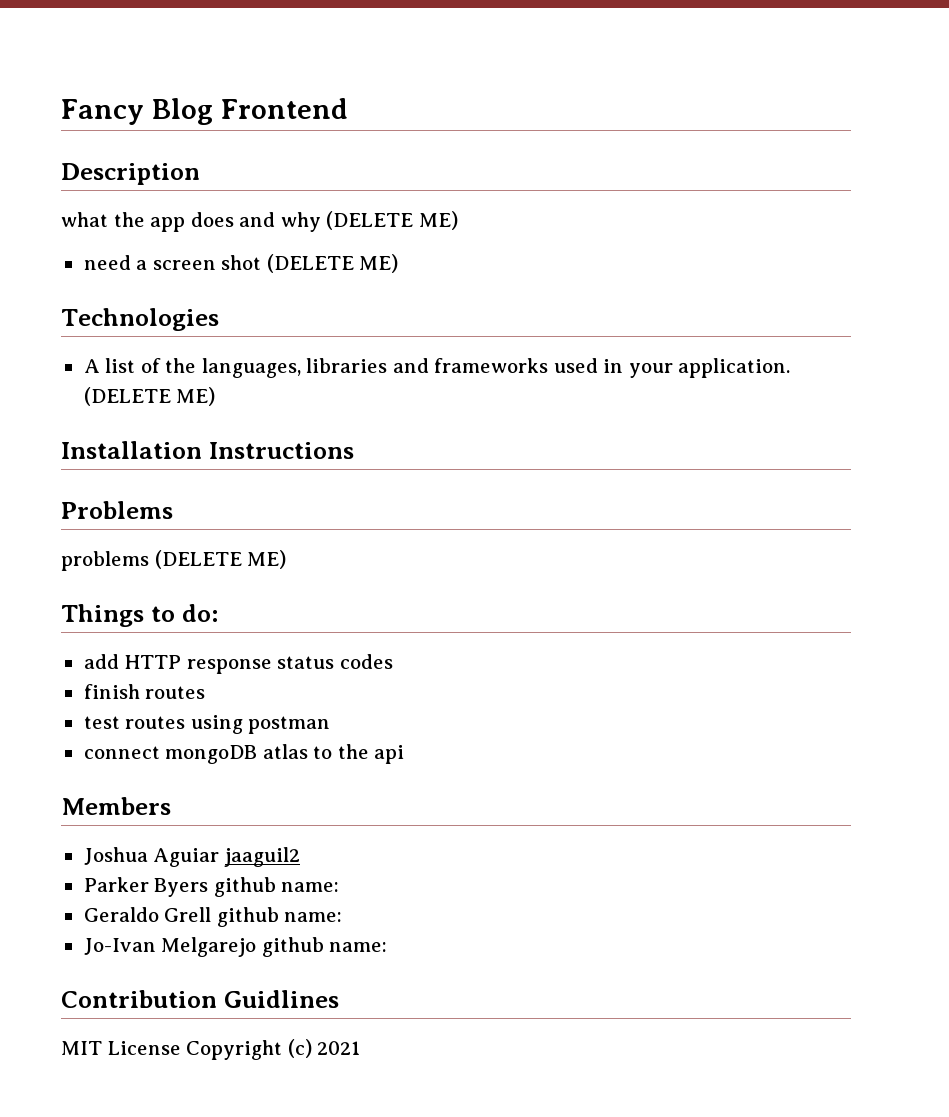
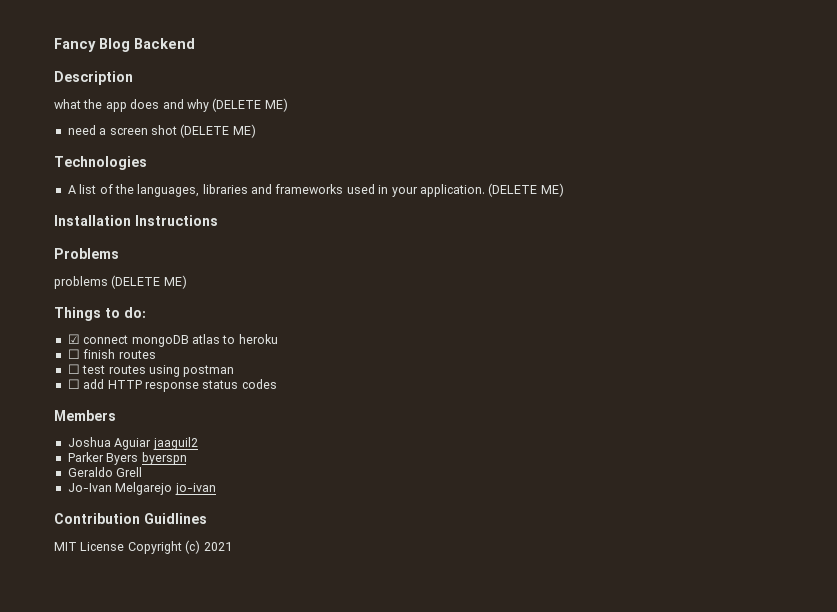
- Fancy Blog Frontend
+ Fancy Blog Backend
- add HTTP response status codes
+ ☑ connect mongoDB atlas to heroku
+ ☐ finish routes
+ ☐ test routes using postman
+ ☐ add HTTP response status codes
- finish routes
- test routes using postman
- connect mongoDB atlas to the api
- Parker Byers github name:
+ Parker Byers byerspn
- Geraldo Grell github name:
+ Geraldo Grell
- Jo-Ivan Melgarejo github name:
+ Jo-Ivan Melgarejo jo-ivan

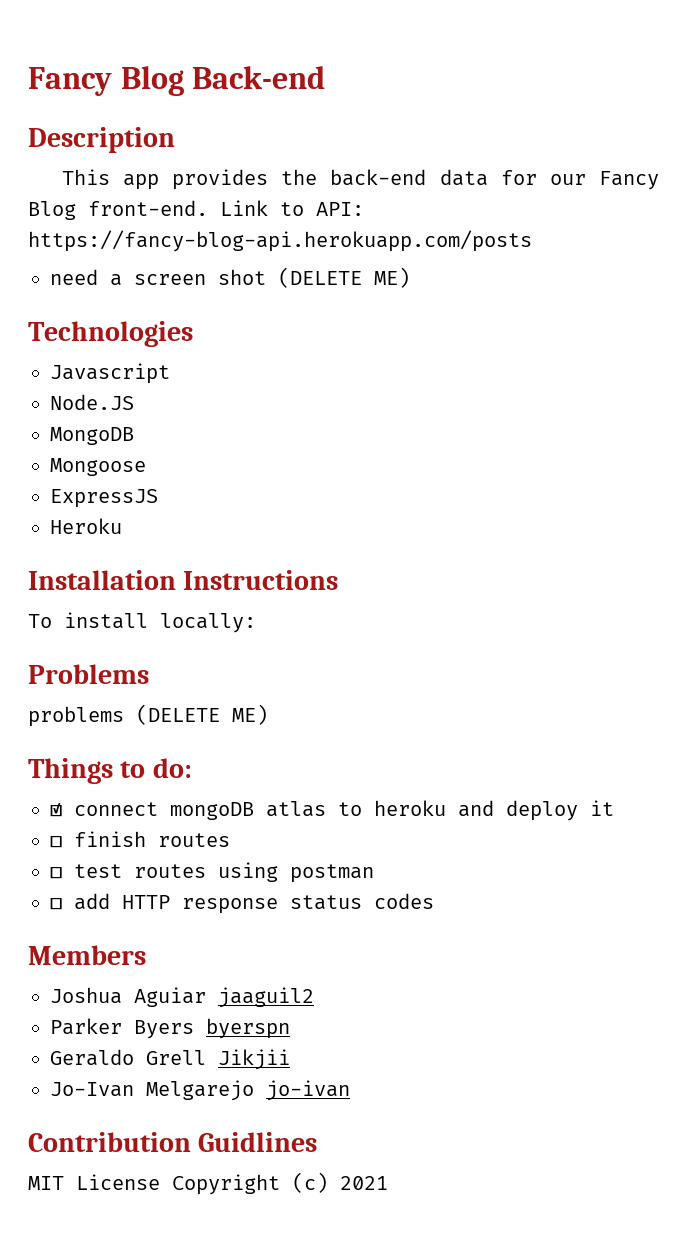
- Fancy Blog Backend
+ Fancy Blog Back-end
- what the app does and why (DELETE ME)
+ This app provides the back-end data for our Fancy Blog front-end. Link to API: https://fancy-blog-api.herokuapp.com/posts
- A list of the languages, libraries and frameworks used in your application. (DELETE ME)
+ Javascript
+ Node.JS
+ MongoDB
+ Mongoose
+ ExpressJS
+ Heroku
+ To install locally:
- ☑ connect mongoDB atlas to heroku
+ ☑ connect mongoDB atlas to heroku and deploy it
- Geraldo Grell
+ Geraldo Grell Jikjii

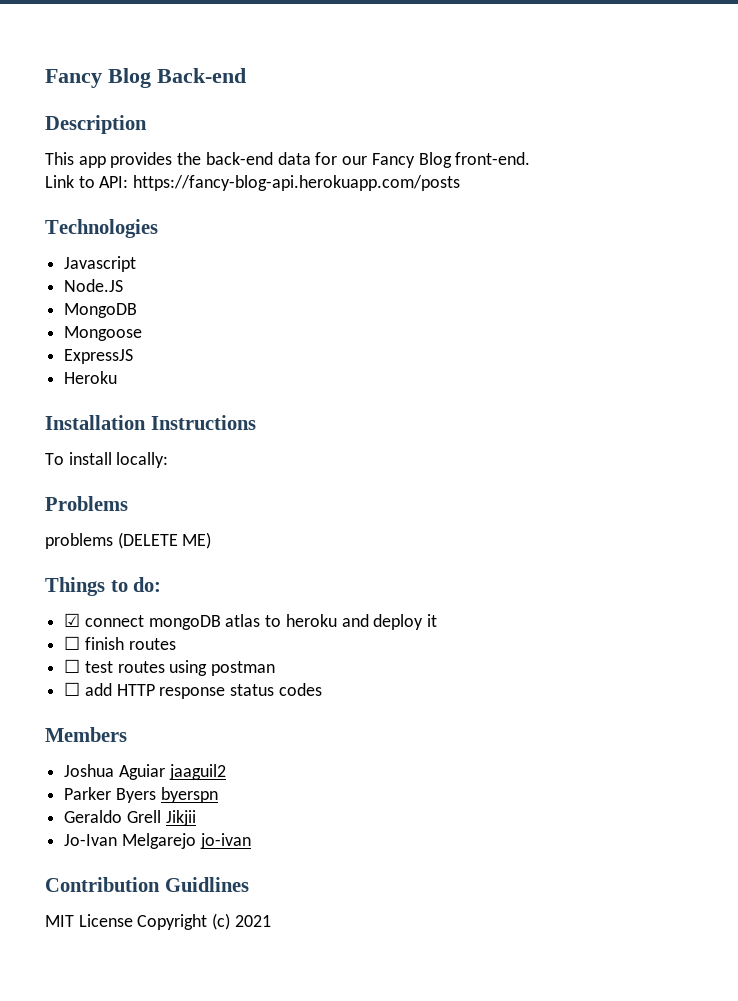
- This app provides the back-end data for our Fancy Blog front-end. Link to API: https://fancy-blog-api.herokuapp.com/posts
+ This app provides the back-end data for our Fancy Blog front-end.
+ Link to API: https://fancy-blog-api.herokuapp.com/posts
- need a screen shot (DELETE ME)

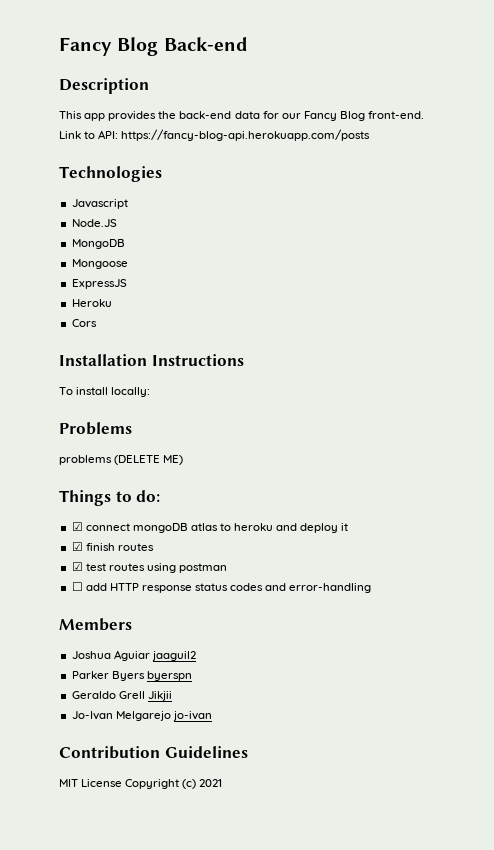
+ Cors
- ☐ finish routes
+ ☑ finish routes
- ☐ test routes using postman
+ ☑ test routes using postman
- ☐ add HTTP response status codes
+ ☐ add HTTP response status codes and error-handling
- Contribution Guidlines
+ Contribution Guidelines

